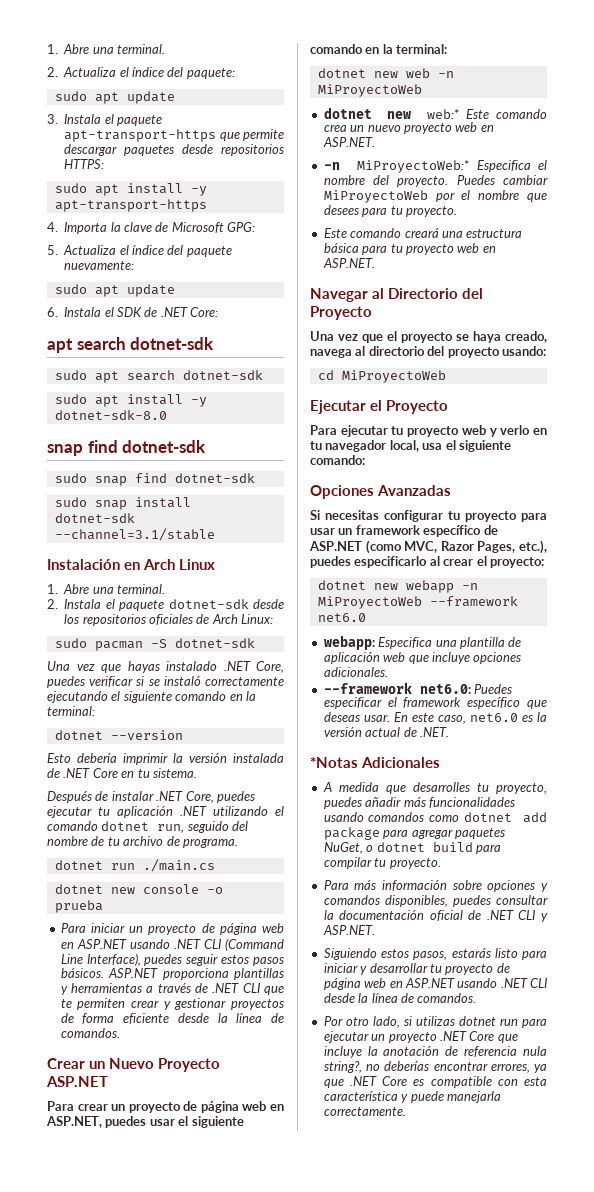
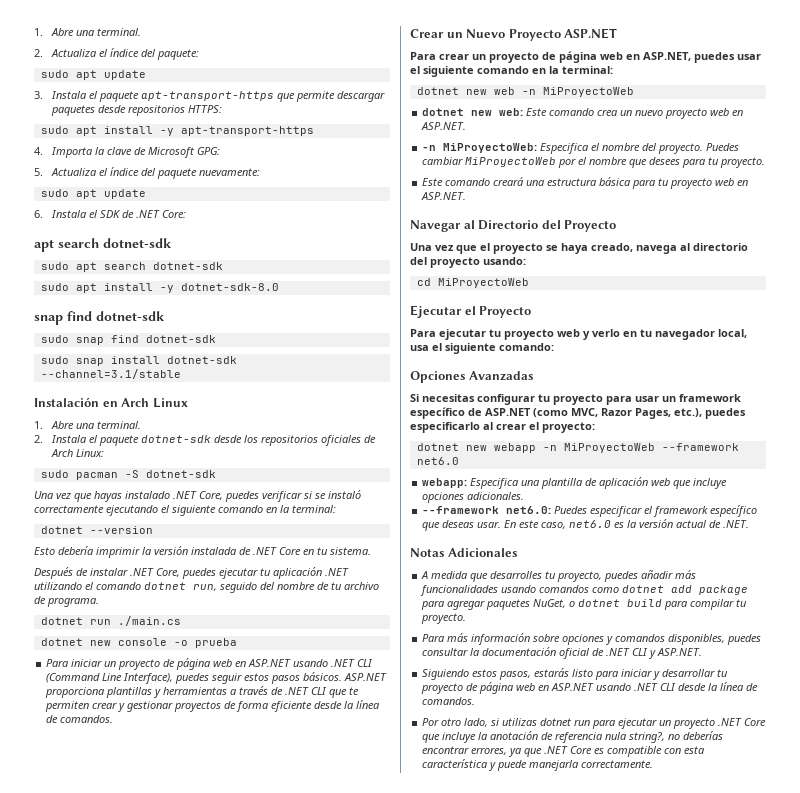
- dotnet new web:* Este comando crea un nuevo proyecto web en ASP.NET.
+ dotnet new web: Este comando crea un nuevo proyecto web en ASP.NET.
- -n MiProyectoWeb:* Especifica el nombre del proyecto.
+ -n MiProyectoWeb: Especifica el nombre del proyecto.
- *Notas Adicionales
+ Notas Adicionales

